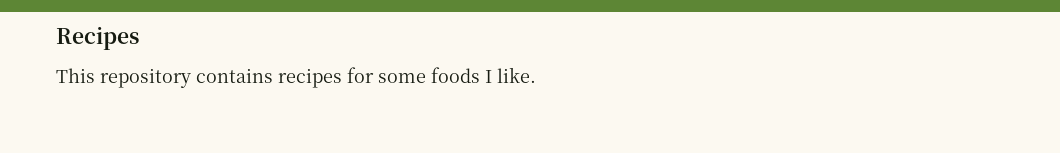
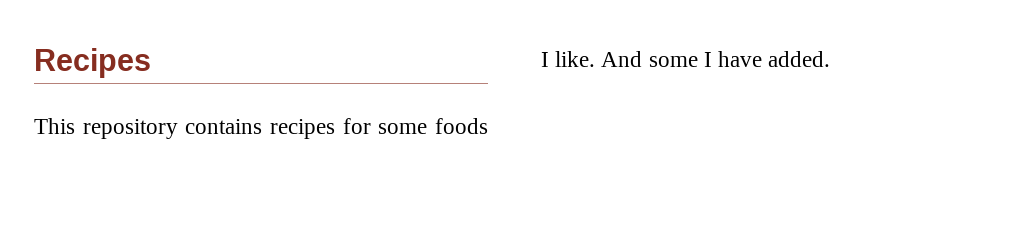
+ And some I have added.

